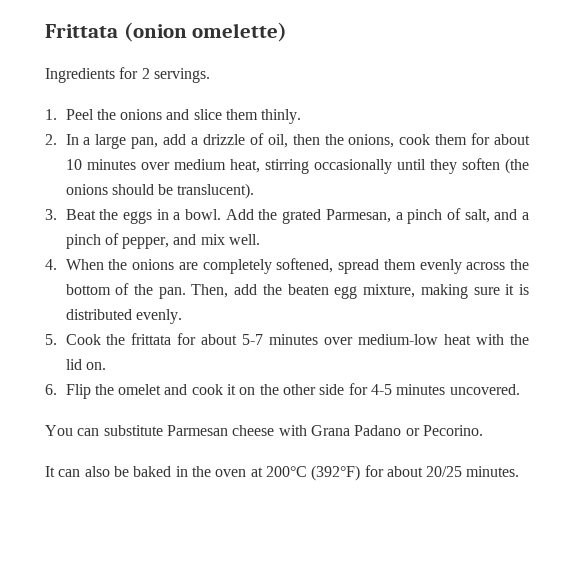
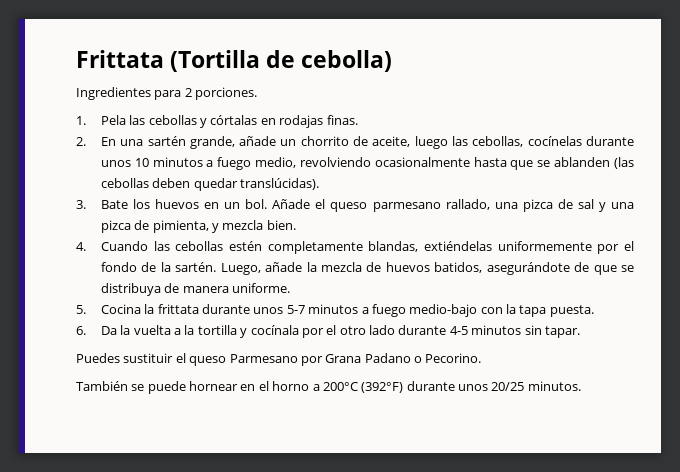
- Frittata (onion omelette)
- Ingredients for 2 servings.
- 1. Peel the onions and slice them thinly.
- 2. In a large pan, add a drizzle of oil, then the onions, cook them for about 10 minutes over medium heat, stirring occasionally until they soften (the onions should be translucent).
- 3. Beat the eggs in a bowl. Add the grated Parmesan, a pinch of salt, and a pinch of pepper, and mix well.
- 4. When the onions are completely softened, spread them evenly across the bottom of the pan. Then, add the beaten egg mixture, making sure it is distributed evenly.
- 5. Cook the frittata for about 5-7 minutes over medium-low heat with the lid on.
- 6. Flip the omelet and cook it on the other side for 4-5 minutes uncovered.
- You can substitute Parmesan cheese with Grana Padano or Pecorino.
+ Frittata (Tortilla de cebolla)
+ Ingredientes para 2 porciones.
+ 1. Pela las cebollas y córtalas en rodajas finas.
+ 2. En una sartén grande, añade un chorrito de aceite, luego las cebollas, cocínelas durante unos 10 minutos a fuego medio, revolviendo ocasionalmente hasta que se ablanden (las cebollas deben quedar translúcidas).
+ 3. Bate los huevos en un bol. Añade el queso parmesano rallado, una pizca de sal y una pizca de pimienta, y mezcla bien.
+ 4. Cuando las cebollas estén completamente blandas, extiéndelas uniformemente por el fondo de la sartén. Luego, añade la mezcla de huevos batidos, asegurándote de que se distribuya de manera uniforme.
+ 5. Cocina la frittata durante unos 5-7 minutos a fuego medio-bajo con la tapa puesta.
+ 6. Da la vuelta a la tortilla y cocínala por el otro lado durante 4-5 minutos sin tapar.
+ Puedes sustituir el queso Parmesano por Grana Padano o Pecorino.
- It can also be baked in the oven at 200°C (392°F) for about 20/25 minutes.
+ También se puede hornear en el horno a 200°C (392°F) durante unos 20/25 minutos.

